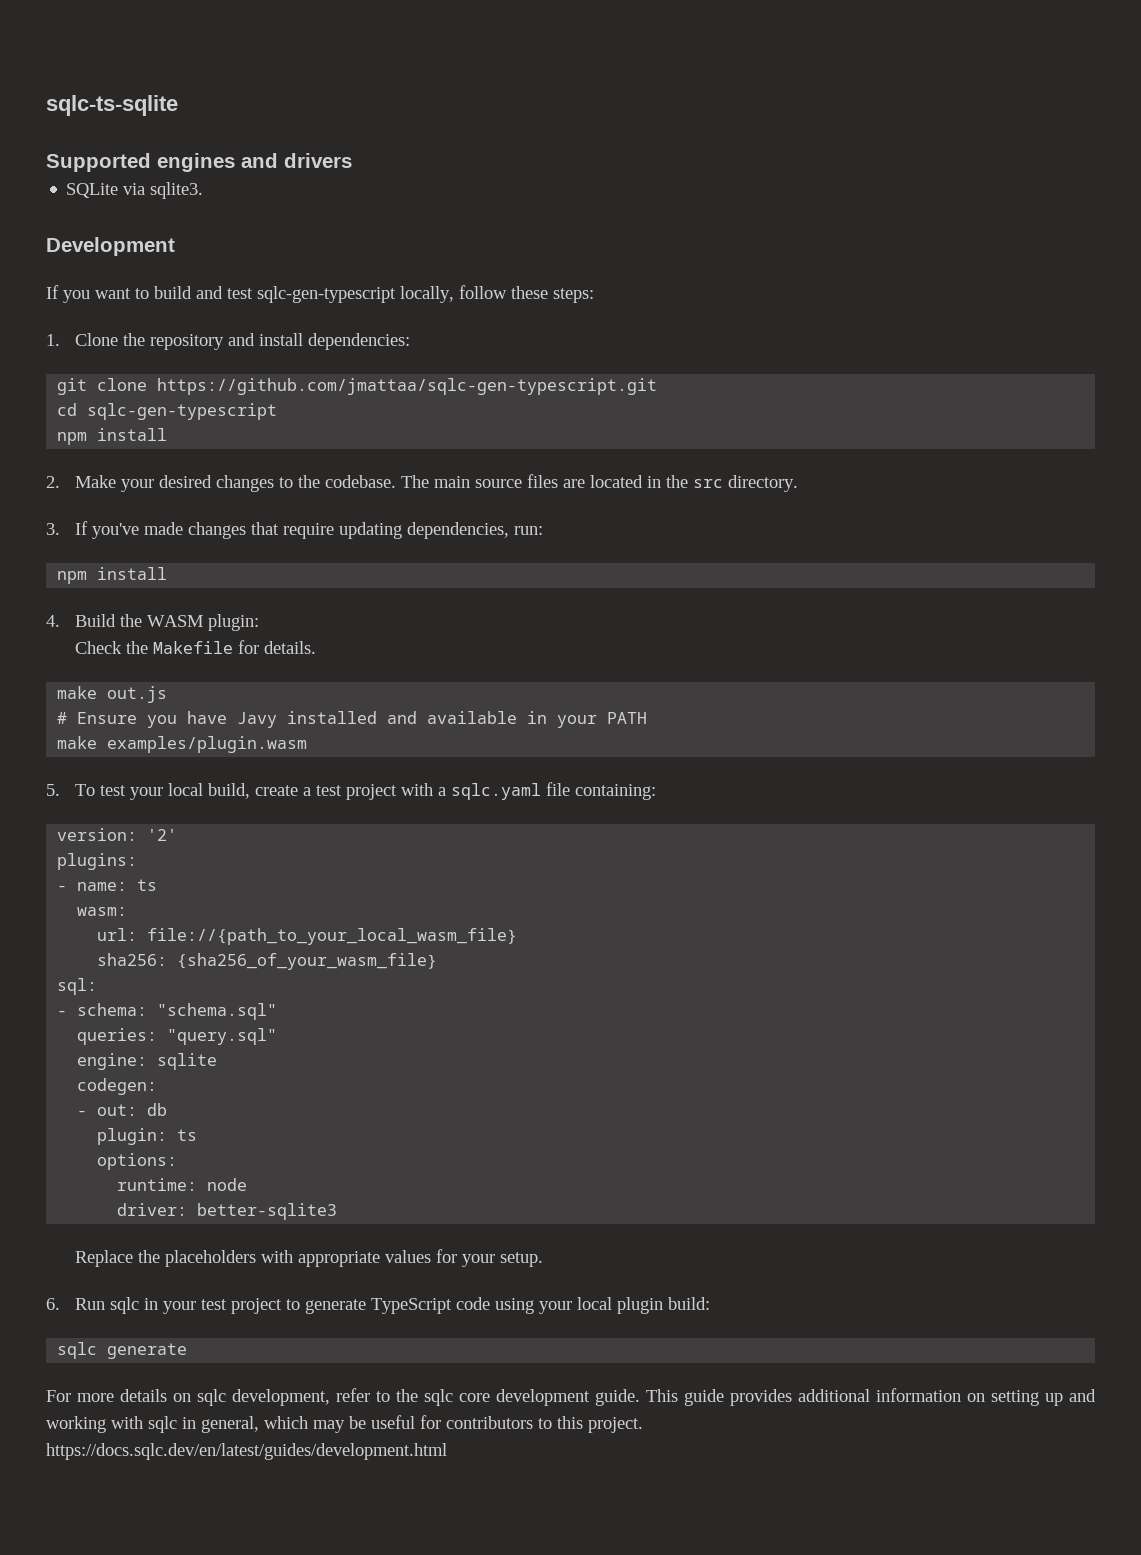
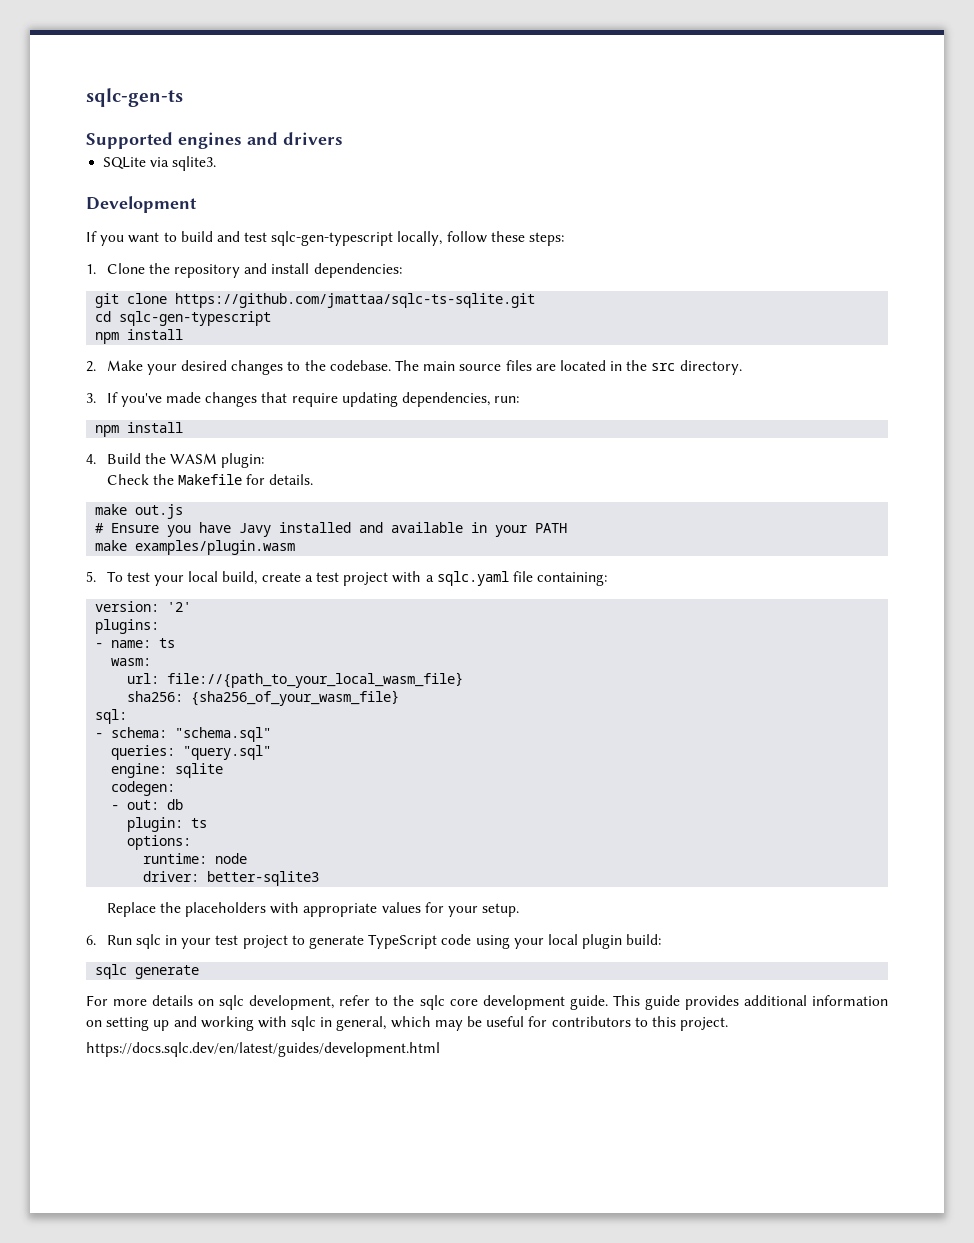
- sqlc-ts-sqlite
+ sqlc-gen-ts
- git clone https://github.com/jmattaa/sqlc-gen-typescript.git
+ git clone https://github.com/jmattaa/sqlc-ts-sqlite.git

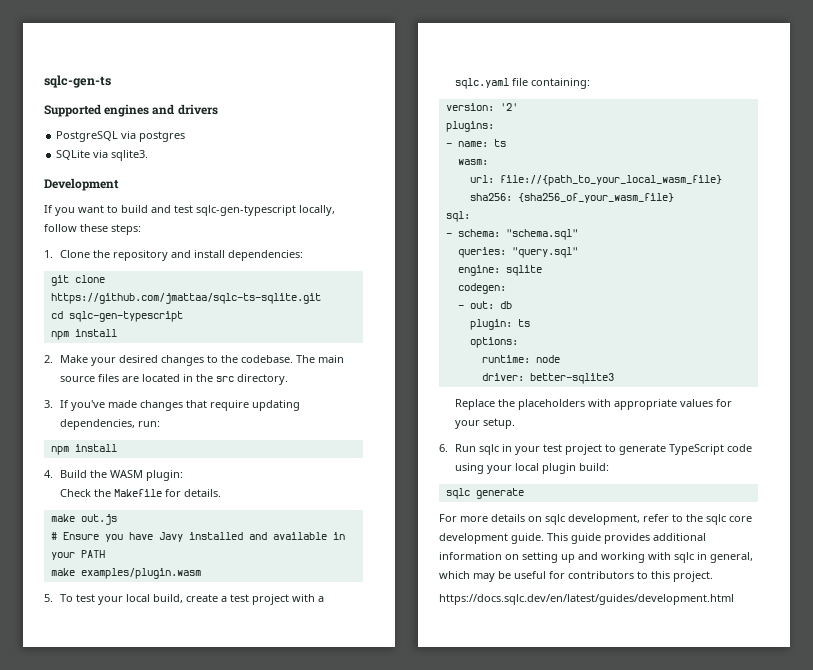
+ PostgreSQL via postgres

